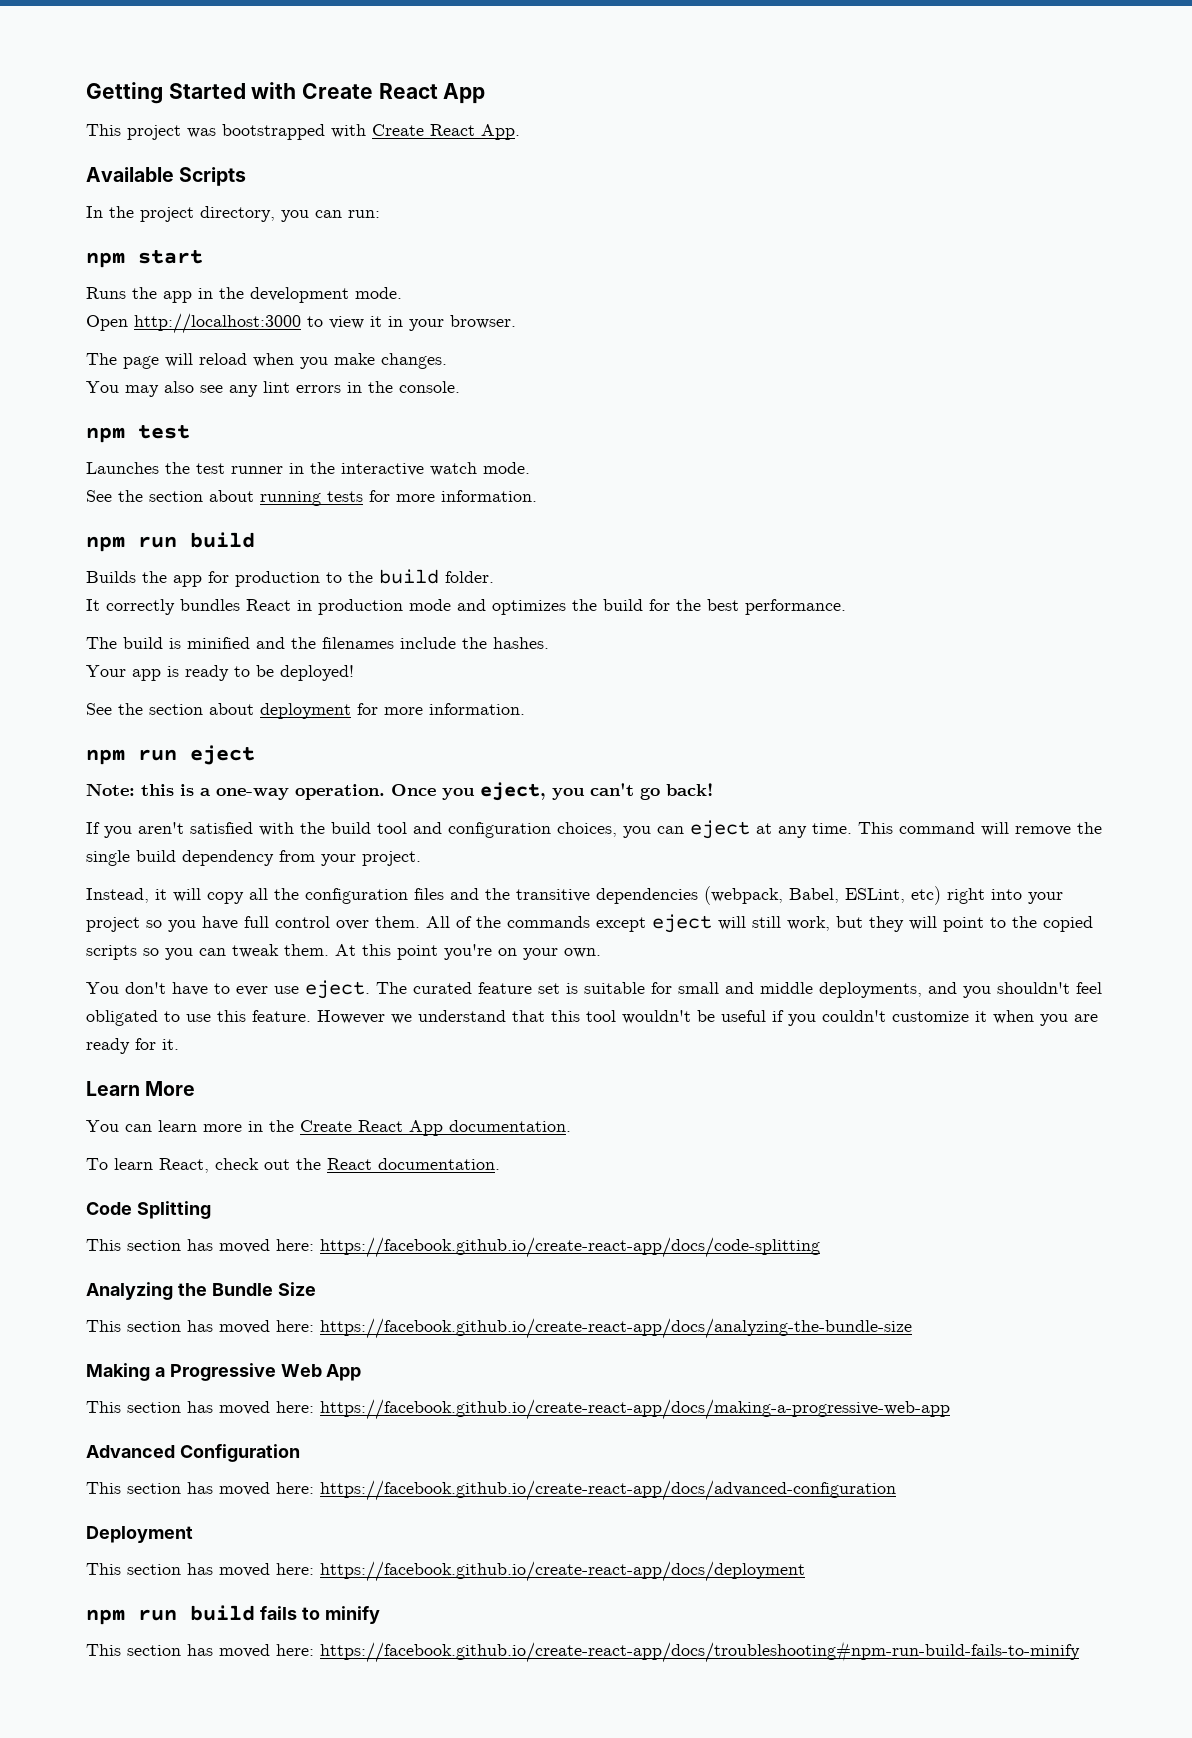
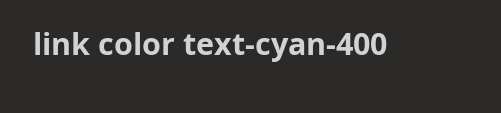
- Getting Started with Create React App
- This project was bootstrapped with Create React App.
- Available Scripts
- In the project directory, you can run:
- npm start
- Runs the app in the development mode.
- Open http://localhost:3000 to view it in your browser.
- The page will reload when you make changes.
- You may also see any lint errors in the console.
- npm test
- Launches the test runner in the interactive watch mode.
- See the section about running tests for more information.
- npm run build
- Builds the app for production to the build folder.
- It correctly bundles React in production mode and optimizes the build for the best performance.
- The build is minified and the filenames include the hashes.
- Your app is ready to be deployed!
- See the section about deployment for more information.
- npm run eject
- Note: this is a one-way operation. Once you eject, you can't go back!
- If you aren't satisfied with the build tool and configuration choices, you can eject at any time. This command will remove the single build dependency from your project.
- Instead, it will copy all the configuration files and the transitive dependencies (webpack, Babel, ESLint, etc) right into your project so you have full control over them. All of the commands except eject will still work, but they will point to the copied scripts so you can tweak them. At this point you're on your own.
- You don't have to ever use eject. The curated feature set is suitable for small and middle deployments, and you shouldn't feel obligated to use this feature. However we understand that this tool wouldn't be useful if you couldn't customize it when you are ready for it.
- Learn More
- You can learn more in the Create React App documentation.
- To learn React, check out the React documentation.
- Code Splitting
- This section has moved here: https://facebook.github.io/create-react-app/docs/code-splitting
- Analyzing the Bundle Size
- This section has moved here: https://facebook.github.io/create-react-app/docs/analyzing-the-bundle-size
- Making a Progressive Web App
- This section has moved here: https://facebook.github.io/create-react-app/docs/making-a-progressive-web-app
- Advanced Configuration
- This section has moved here: https://facebook.github.io/create-react-app/docs/advanced-configuration
- Deployment
- This section has moved here: https://facebook.github.io/create-react-app/docs/deployment
- npm run build fails to minify
- This section has moved here: https://facebook.github.io/create-react-app/docs/troubleshooting#npm-run-build-fails-to-minify
+ link color text-cyan-400

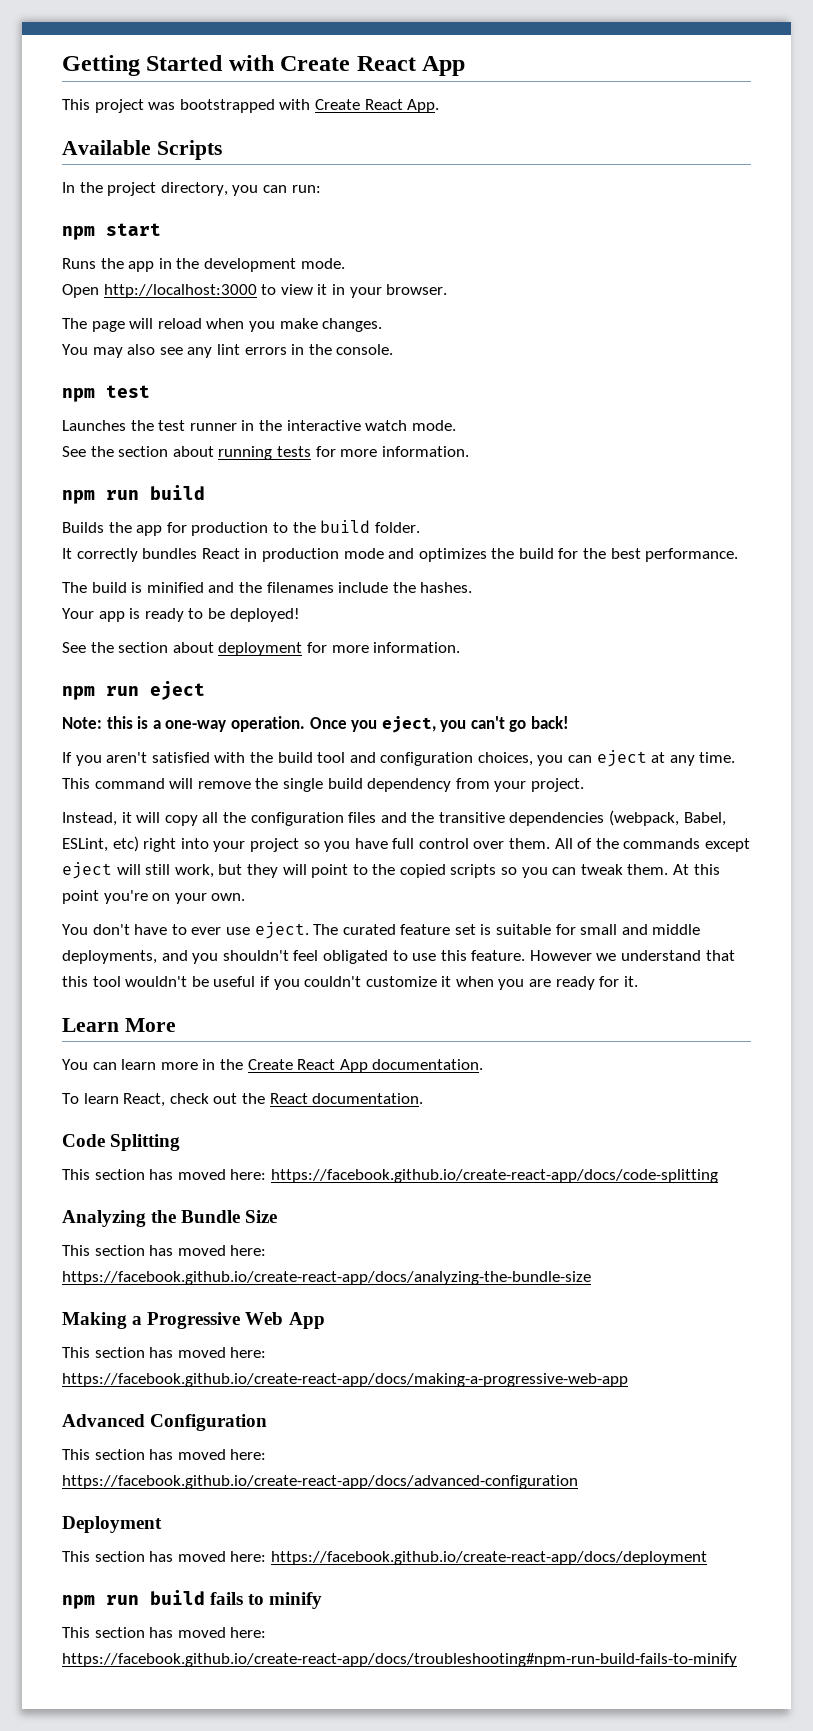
- link color text-cyan-400
+ Getting Started with Create React App
+ This project was bootstrapped with Create React App.
+ Available Scripts
+ In the project directory, you can run:
+ npm start
+ Runs the app in the development mode.
+ Open http://localhost:3000 to view it in your browser.
+ The page will reload when you make changes.
+ You may also see any lint errors in the console.
+ npm test
+ Launches the test runner in the interactive watch mode.
+ See the section about running tests for more information.
+ npm run build
+ Builds the app for production to the build folder.
+ It correctly bundles React in production mode and optimizes the build for the best performance.
+ The build is minified and the filenames include the hashes.
+ Your app is ready to be deployed!
+ See the section about deployment for more information.
+ npm run eject
+ Note: this is a one-way operation. Once you eject, you can't go back!
+ If you aren't satisfied with the build tool and configuration choices, you can eject at any time. This command will remove the single build dependency from your project.
+ Instead, it will copy all the configuration files and the transitive dependencies (webpack, Babel, ESLint, etc) right into your project so you have full control over them. All of the commands except eject will still work, but they will point to the copied scripts so you can tweak them. At this point you're on your own.
+ You don't have to ever use eject. The curated feature set is suitable for small and middle deployments, and you shouldn't feel obligated to use this feature. However we understand that this tool wouldn't be useful if you couldn't customize it when you are ready for it.
+ Learn More
+ You can learn more in the Create React App documentation.
+ To learn React, check out the React documentation.
+ Code Splitting
+ This section has moved here: https://facebook.github.io/create-react-app/docs/code-splitting
+ Analyzing the Bundle Size
+ This section has moved here: https://facebook.github.io/create-react-app/docs/analyzing-the-bundle-size
+ Making a Progressive Web App
+ This section has moved here: https://facebook.github.io/create-react-app/docs/making-a-progressive-web-app
+ Advanced Configuration
+ This section has moved here: https://facebook.github.io/create-react-app/docs/advanced-configuration
+ Deployment
+ This section has moved here: https://facebook.github.io/create-react-app/docs/deployment
+ npm run build fails to minify
+ This section has moved here: https://facebook.github.io/create-react-app/docs/troubleshooting#npm-run-build-fails-to-minify

